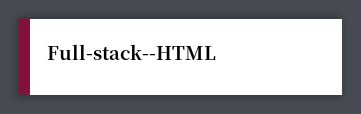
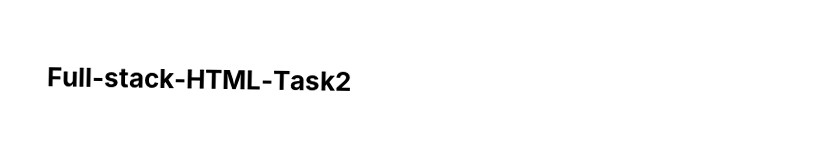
- Full-stack--HTML
+ Full-stack-HTML-Task2

